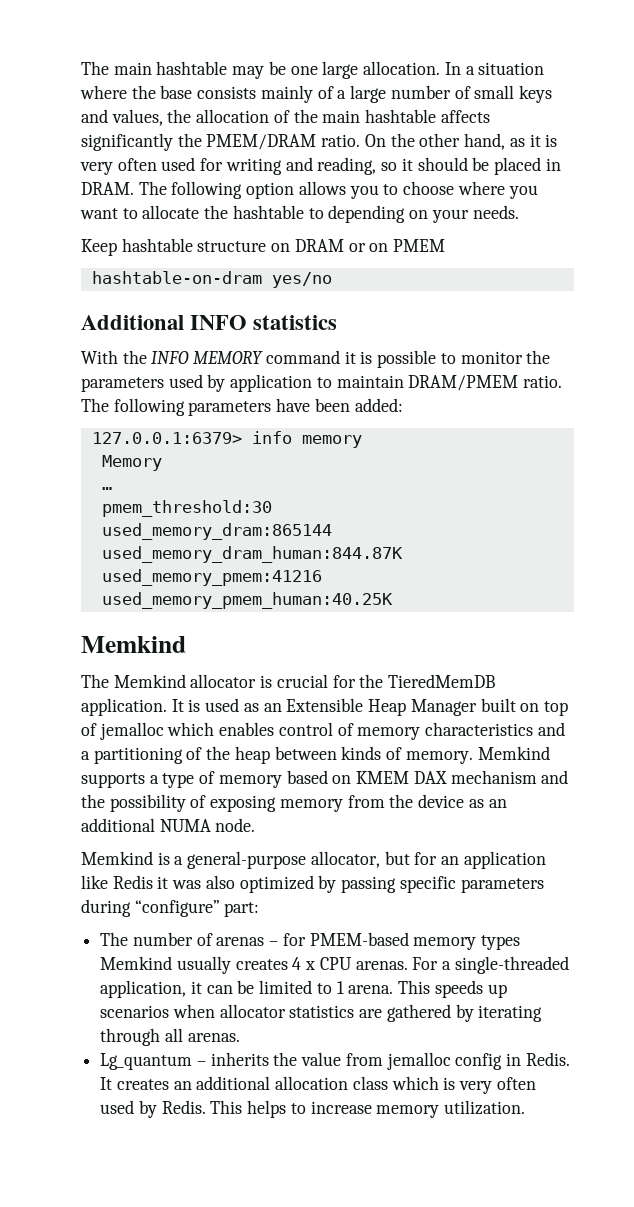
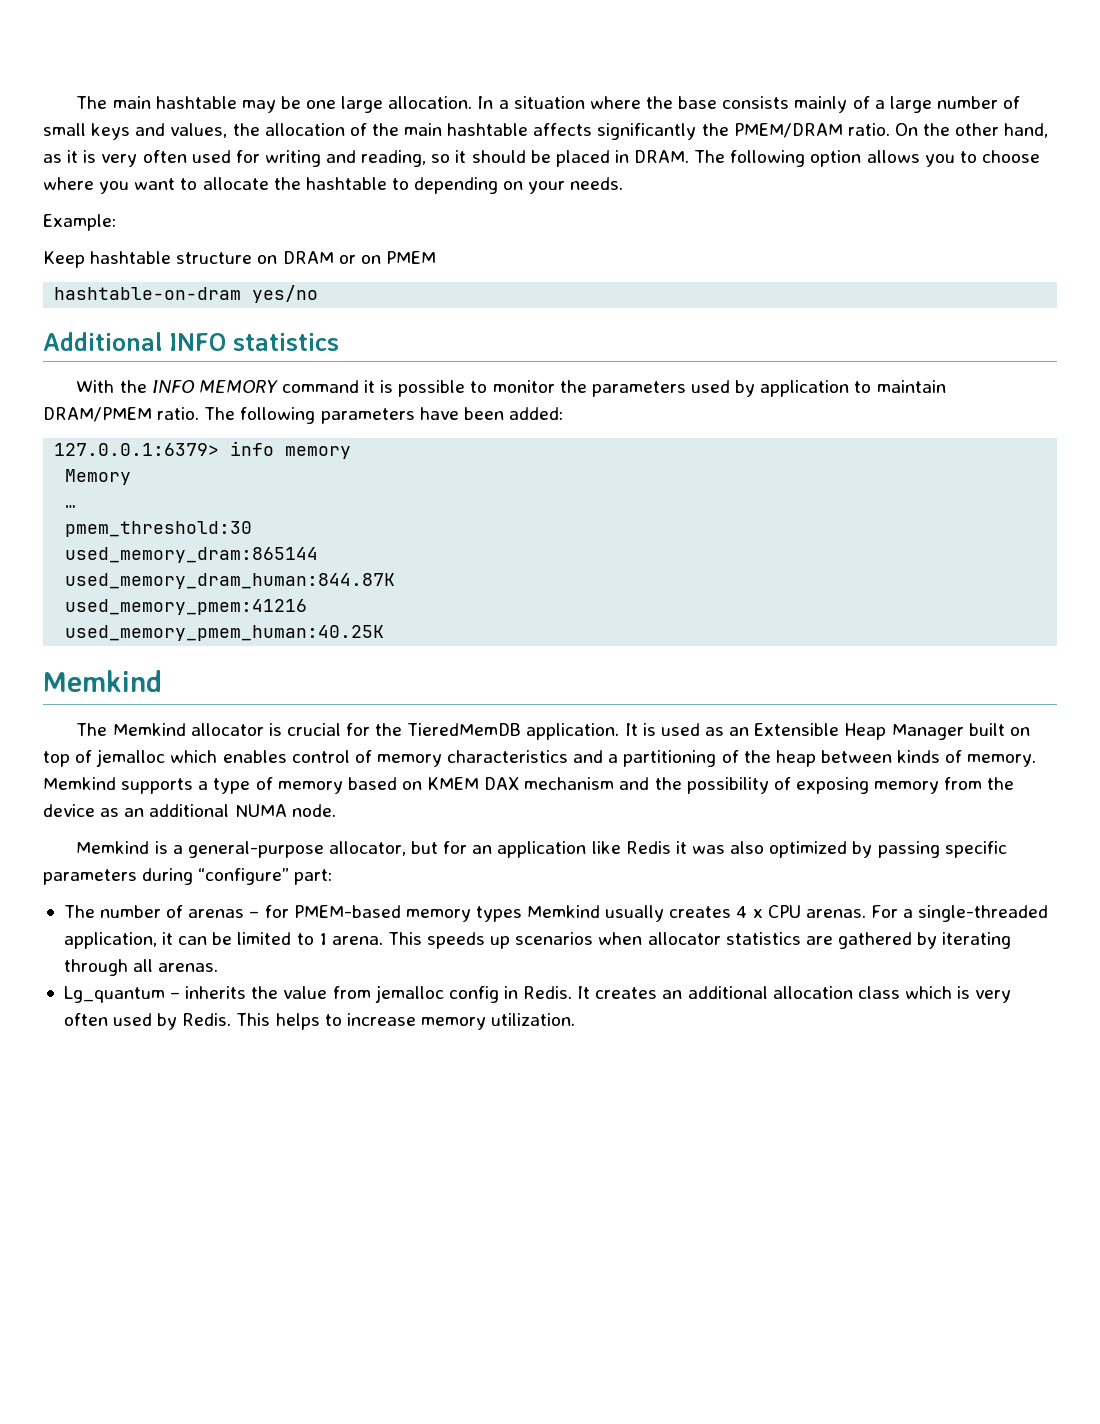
+ Example:

